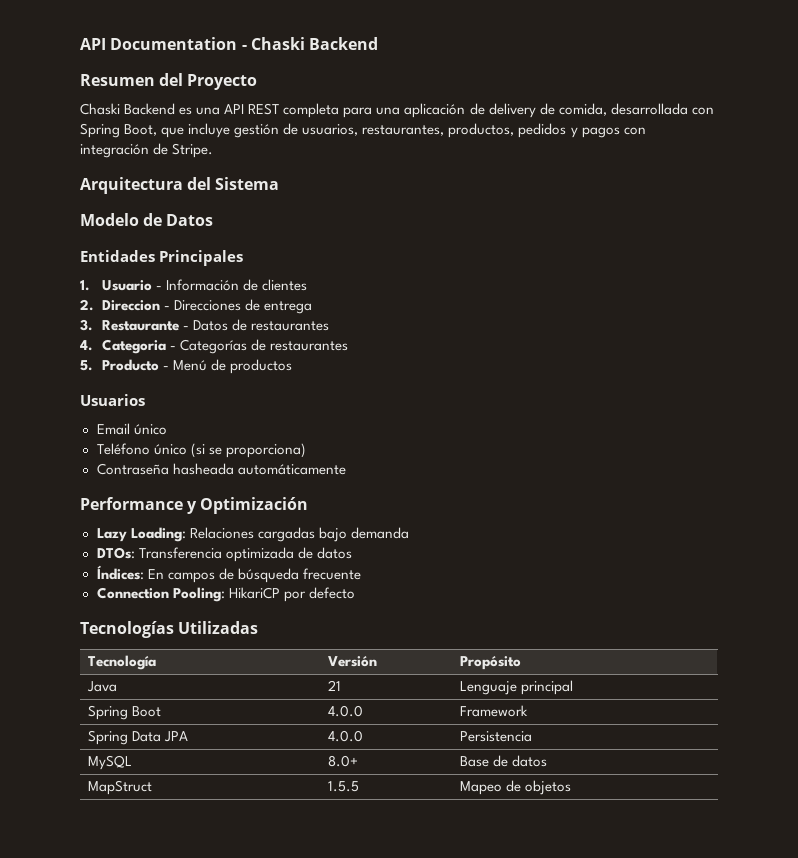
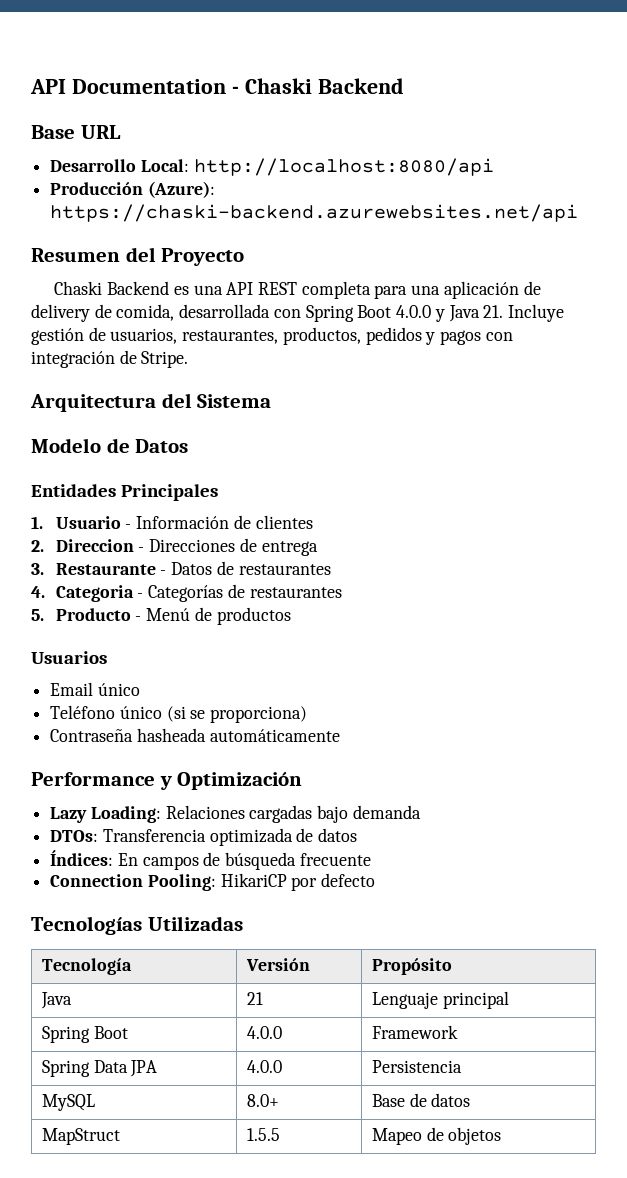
+ Base URL
+ Desarrollo Local: http://localhost:8080/api
+ Producción (Azure): https://chaski-backend.azurewebsites.net/api
- Chaski Backend es una API REST completa para una aplicación de delivery de comida, desarrollada con Spring Boot, que incluye gestión de usuarios, restaurantes, productos, pedidos y pagos con integración de Stripe.
+ Chaski Backend es una API REST completa para una aplicación de delivery de comida, desarrollada con Spring Boot 4.0.0 y Java 21. Incluye gestión de usuarios, restaurantes, productos, pedidos y pagos con integración de Stripe.

